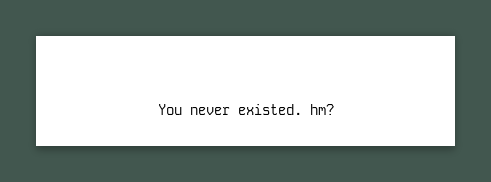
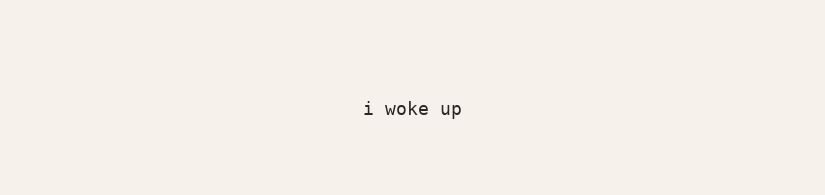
- You never existed. hm?
+ i woke up

